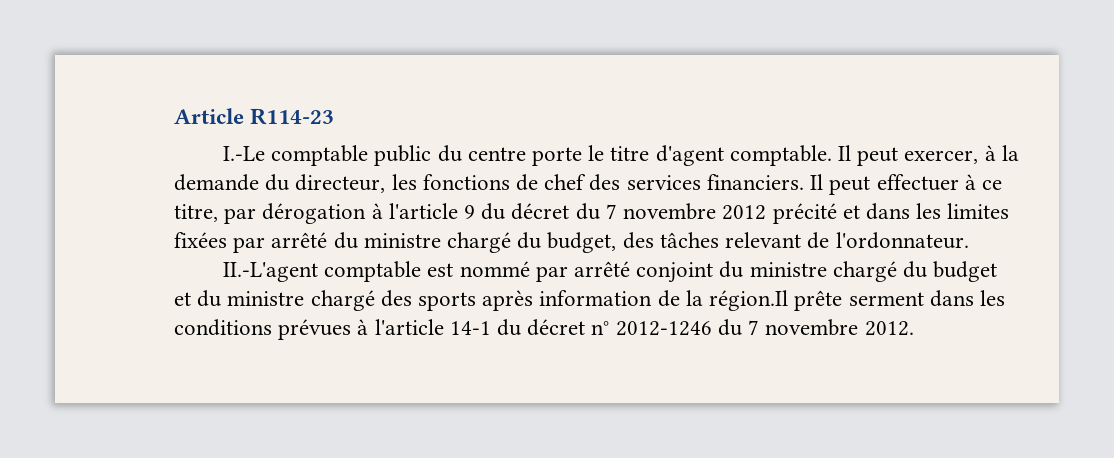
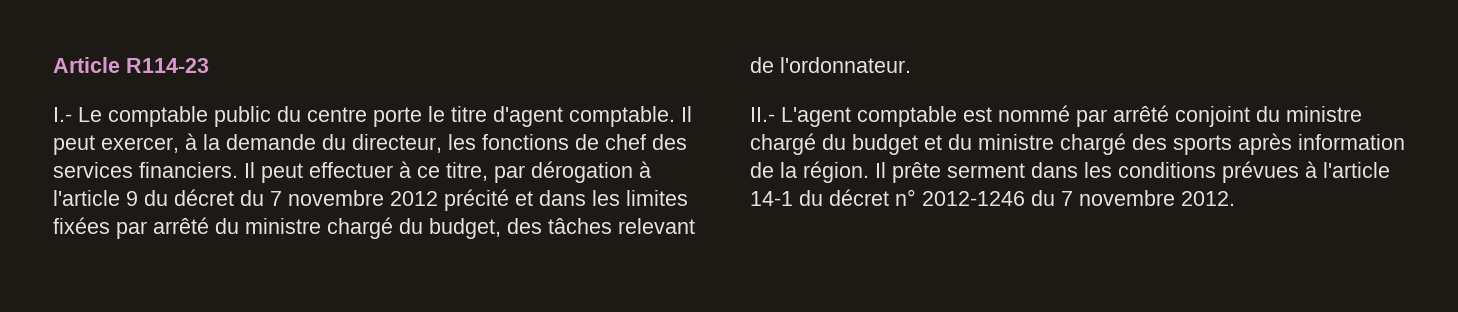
- I.-Le comptable public du centre porte le titre d'agent comptable.
+ I.- Le comptable public du centre porte le titre d'agent comptable.
- II.-L'agent comptable est nommé par arrêté conjoint du ministre chargé du budget et du ministre chargé des sports après information de la région.Il prête serment dans les conditions prévues à l'article 14-1 du décret n° 2012-1246 du 7 novembre 2012.
+ II.- L'agent comptable est nommé par arrêté conjoint du ministre chargé du budget et du ministre chargé des sports après information de la région. Il prête serment dans les conditions prévues à l'article 14-1 du décret n° 2012-1246 du 7 novembre 2012.

